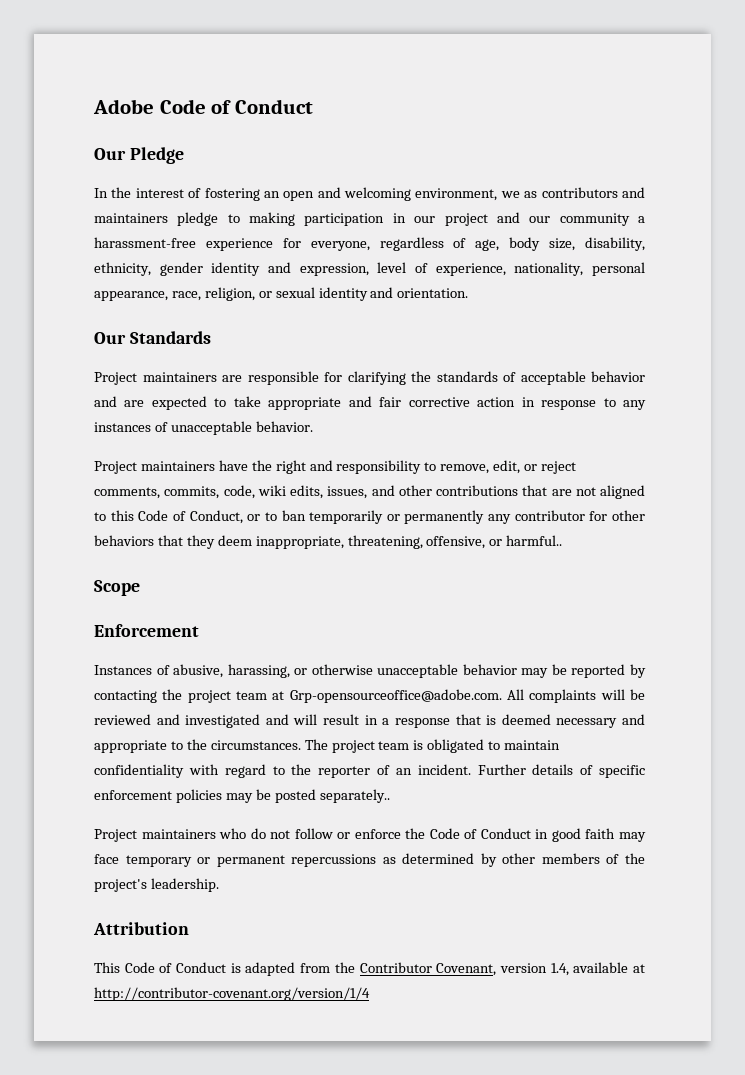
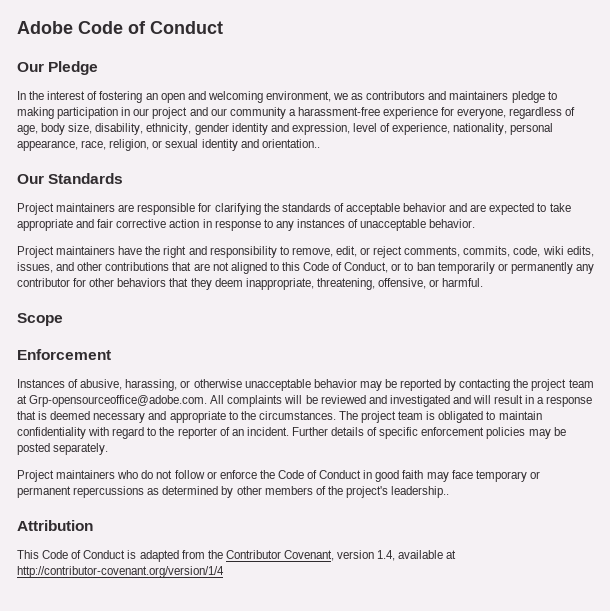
- In the interest of fostering an open and welcoming environment, we as contributors and maintainers pledge to making participation in our project and our community a harassment-free experience for everyone, regardless of age, body size, disability, ethnicity, gender identity and expression, level of experience, nationality, personal appearance, race, religion, or sexual identity and orientation.
+ In the interest of fostering an open and welcoming environment, we as contributors and maintainers pledge to making participation in our project and our community a harassment-free experience for everyone, regardless of age, body size, disability, ethnicity, gender identity and expression, level of experience, nationality, personal appearance, race, religion, or sexual identity and orientation..
- Project maintainers have the right and responsibility to remove, edit, or reject comments, commits, code, wiki edits, issues, and other contributions that are not aligned to this Code of Conduct, or to ban temporarily or permanently any contributor for other behaviors that they deem inappropriate, threatening, offensive, or harmful..
+ Project maintainers have the right and responsibility to remove, edit, or reject comments, commits, code, wiki edits, issues, and other contributions that are not aligned to this Code of Conduct, or to ban temporarily or permanently any contributor for other behaviors that they deem inappropriate, threatening, offensive, or harmful.
- Further details of specific enforcement policies may be posted separately..
+ Further details of specific enforcement policies may be posted separately.
- Project maintainers who do not follow or enforce the Code of Conduct in good faith may face temporary or permanent repercussions as determined by other members of the project's leadership.
+ Project maintainers who do not follow or enforce the Code of Conduct in good faith may face temporary or permanent repercussions as determined by other members of the project's leadership..

